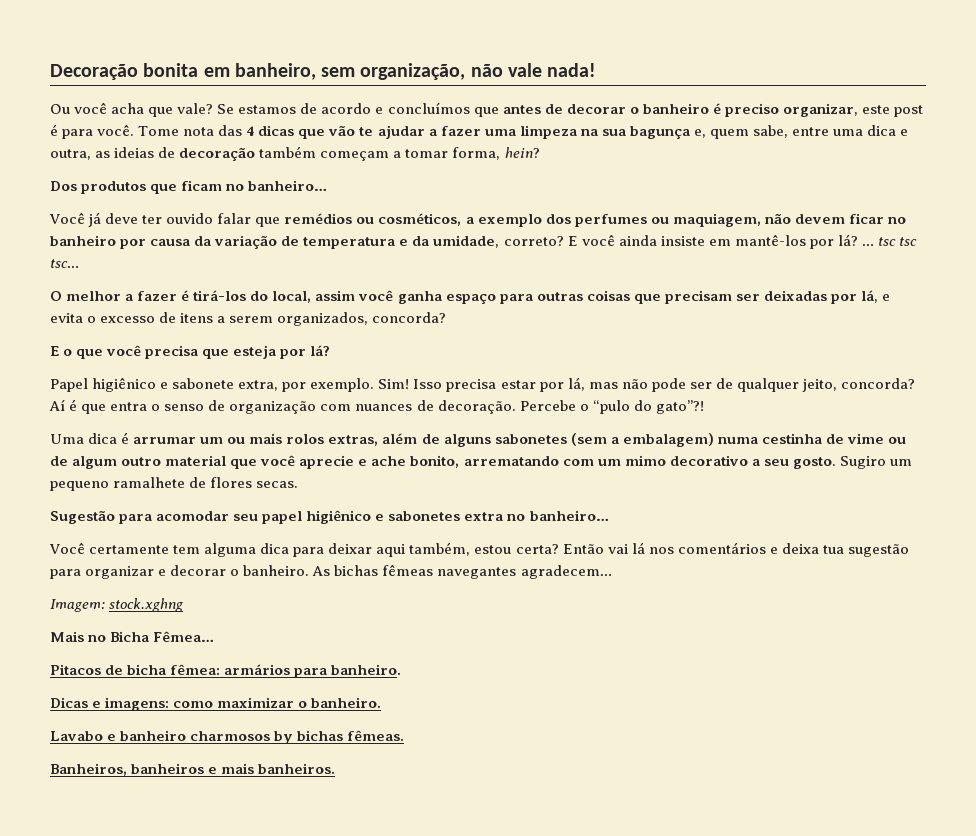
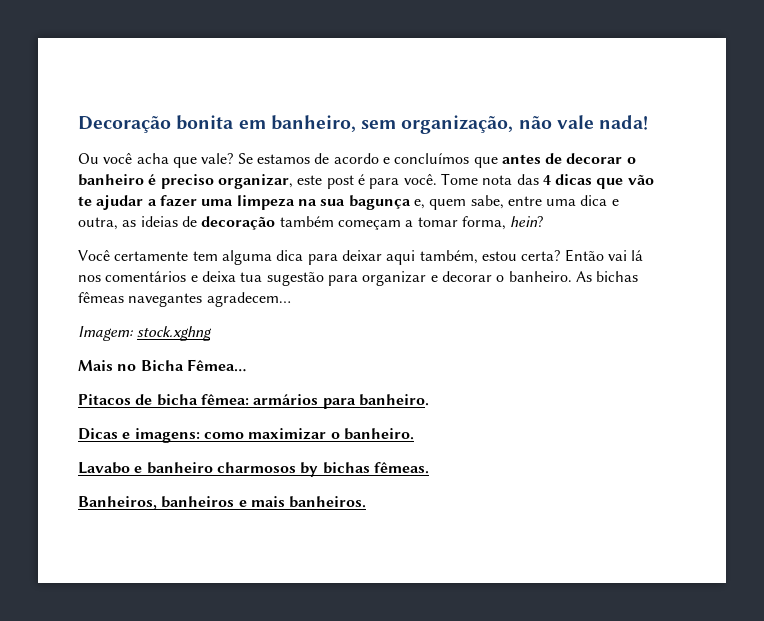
- Dos produtos que ficam no banheiro…
- Você já deve ter ouvido falar que remédios ou cosméticos, a exemplo dos perfumes ou maquiagem, não devem ficar no banheiro por causa da variação de temperatura e da umidade, correto? E você ainda insiste em mantê-los por lá? … tsc tsc tsc…
- O melhor a fazer é tirá-los do local, assim você ganha espaço para outras coisas que precisam ser deixadas por lá, e evita o excesso de itens a serem organizados, concorda?
- E o que você precisa que esteja por lá?
- Papel higiênico e sabonete extra, por exemplo. Sim! Isso precisa estar por lá, mas não pode ser de qualquer jeito, concorda? Aí é que entra o senso de organização com nuances de decoração. Percebe o “pulo do gato”?!
- Uma dica é arrumar um ou mais rolos extras, além de alguns sabonetes (sem a embalagem) numa cestinha de vime ou de algum outro material que você aprecie e ache bonito, arrematando com um mimo decorativo a seu gosto. Sugiro um pequeno ramalhete de flores secas.
- Sugestão para acomodar seu papel higiênico e sabonetes extra no banheiro…

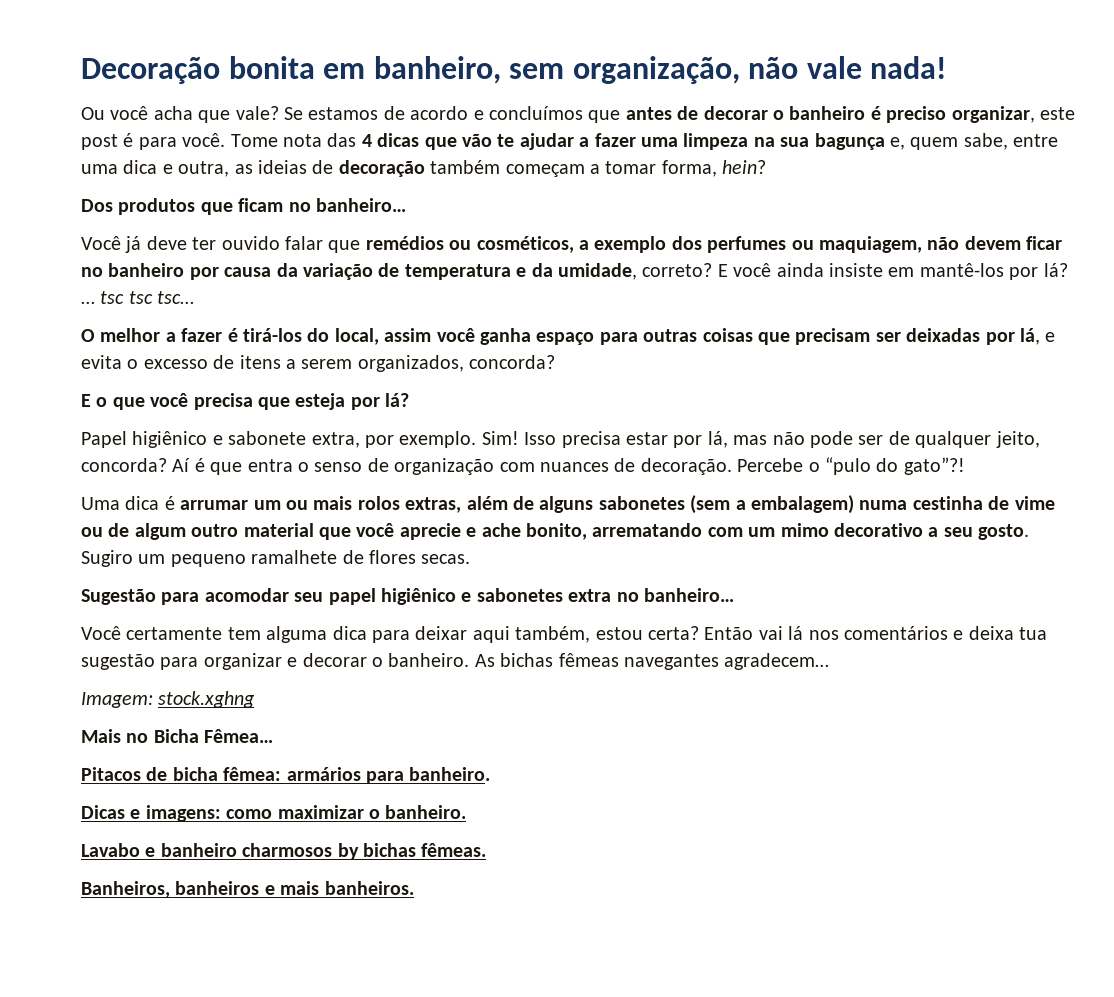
+ Dos produtos que ficam no banheiro…
+ Você já deve ter ouvido falar que remédios ou cosméticos, a exemplo dos perfumes ou maquiagem, não devem ficar no banheiro por causa da variação de temperatura e da umidade, correto? E você ainda insiste em mantê-los por lá? … tsc tsc tsc…
+ O melhor a fazer é tirá-los do local, assim você ganha espaço para outras coisas que precisam ser deixadas por lá, e evita o excesso de itens a serem organizados, concorda?
+ E o que você precisa que esteja por lá?
+ Papel higiênico e sabonete extra, por exemplo. Sim! Isso precisa estar por lá, mas não pode ser de qualquer jeito, concorda? Aí é que entra o senso de organização com nuances de decoração. Percebe o “pulo do gato”?!
+ Uma dica é arrumar um ou mais rolos extras, além de alguns sabonetes (sem a embalagem) numa cestinha de vime ou de algum outro material que você aprecie e ache bonito, arrematando com um mimo decorativo a seu gosto. Sugiro um pequeno ramalhete de flores secas.
+ Sugestão para acomodar seu papel higiênico e sabonetes extra no banheiro…

